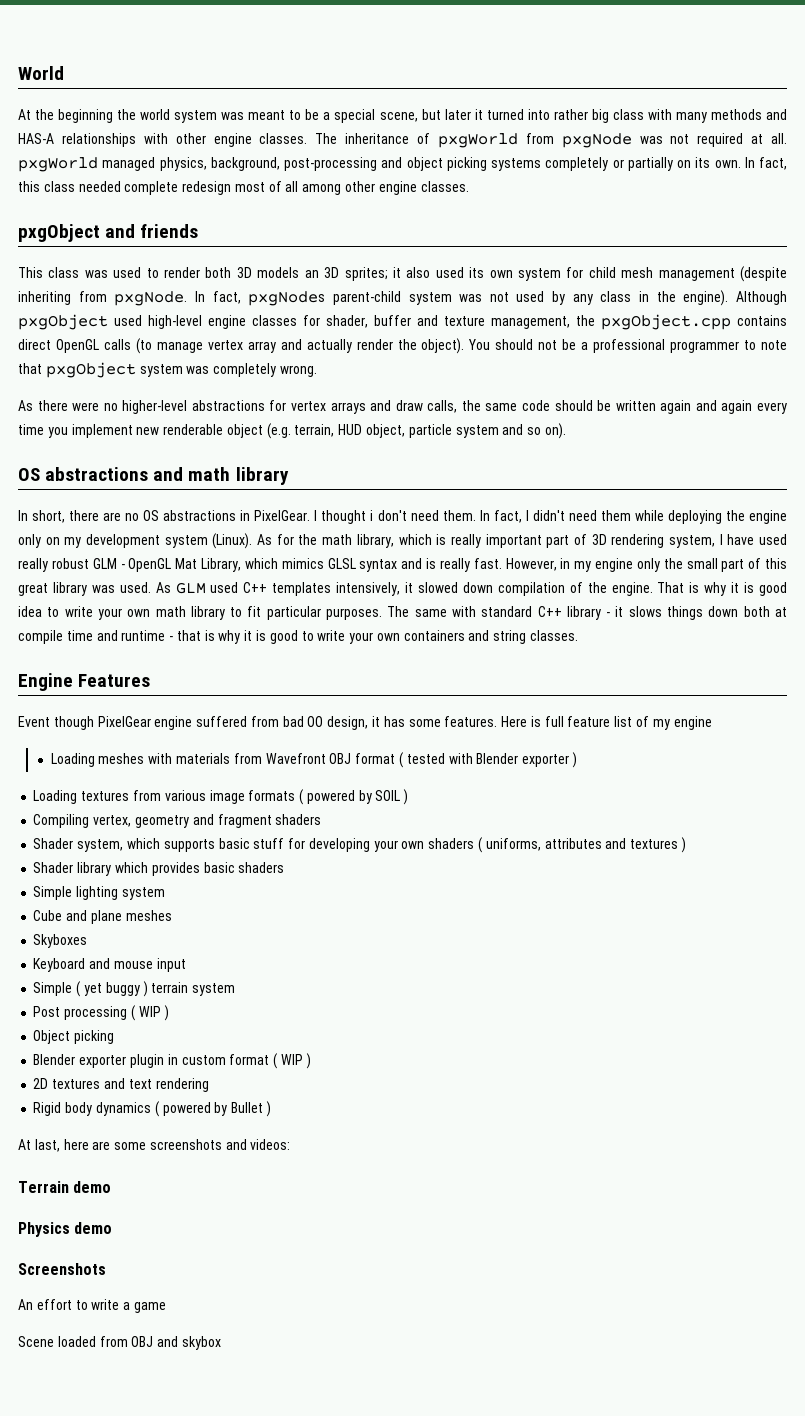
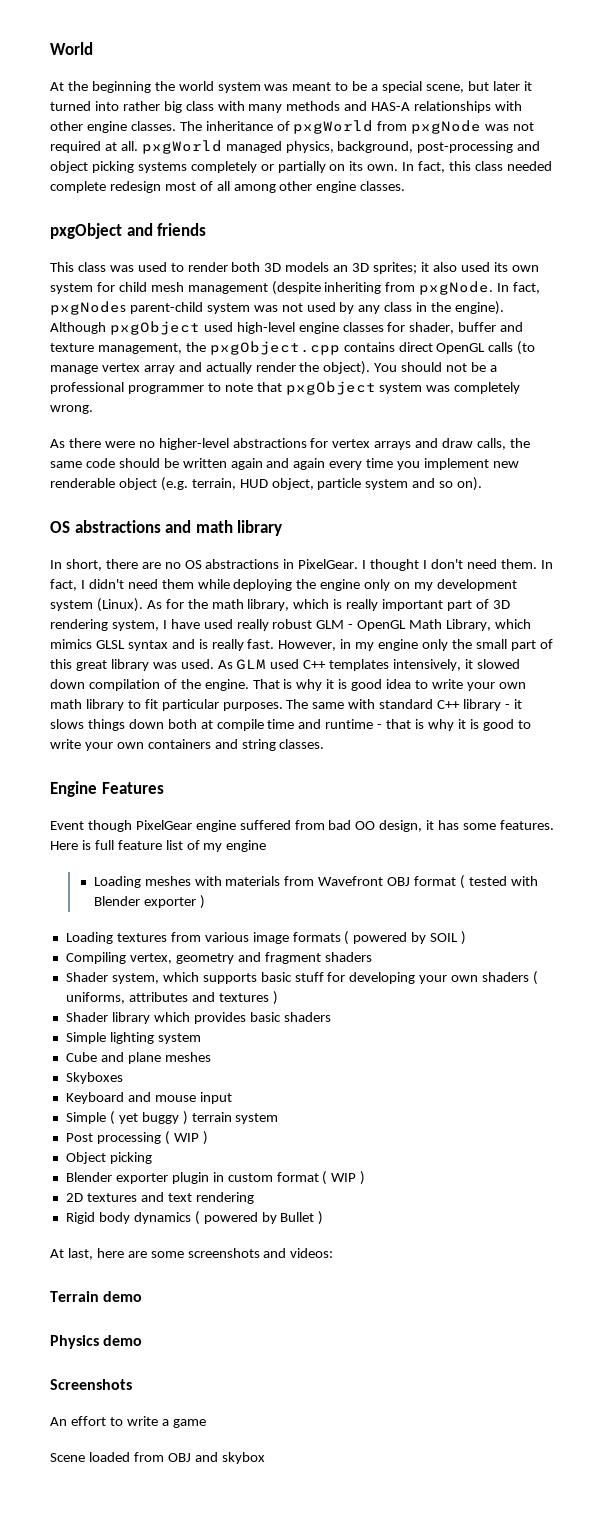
- I thought i don't need them.
+ I thought I don't need them.
- As for the math library, which is really important part of 3D rendering system, I have used really robust GLM - OpenGL Mat Library, which mimics GLSL syntax and is really fast.
+ As for the math library, which is really important part of 3D rendering system, I have used really robust GLM - OpenGL Math Library, which mimics GLSL syntax and is really fast.

